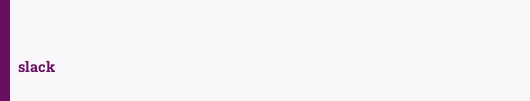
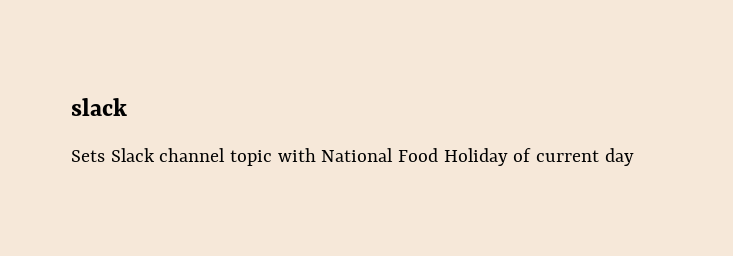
+ Sets Slack channel topic with National Food Holiday of current day

